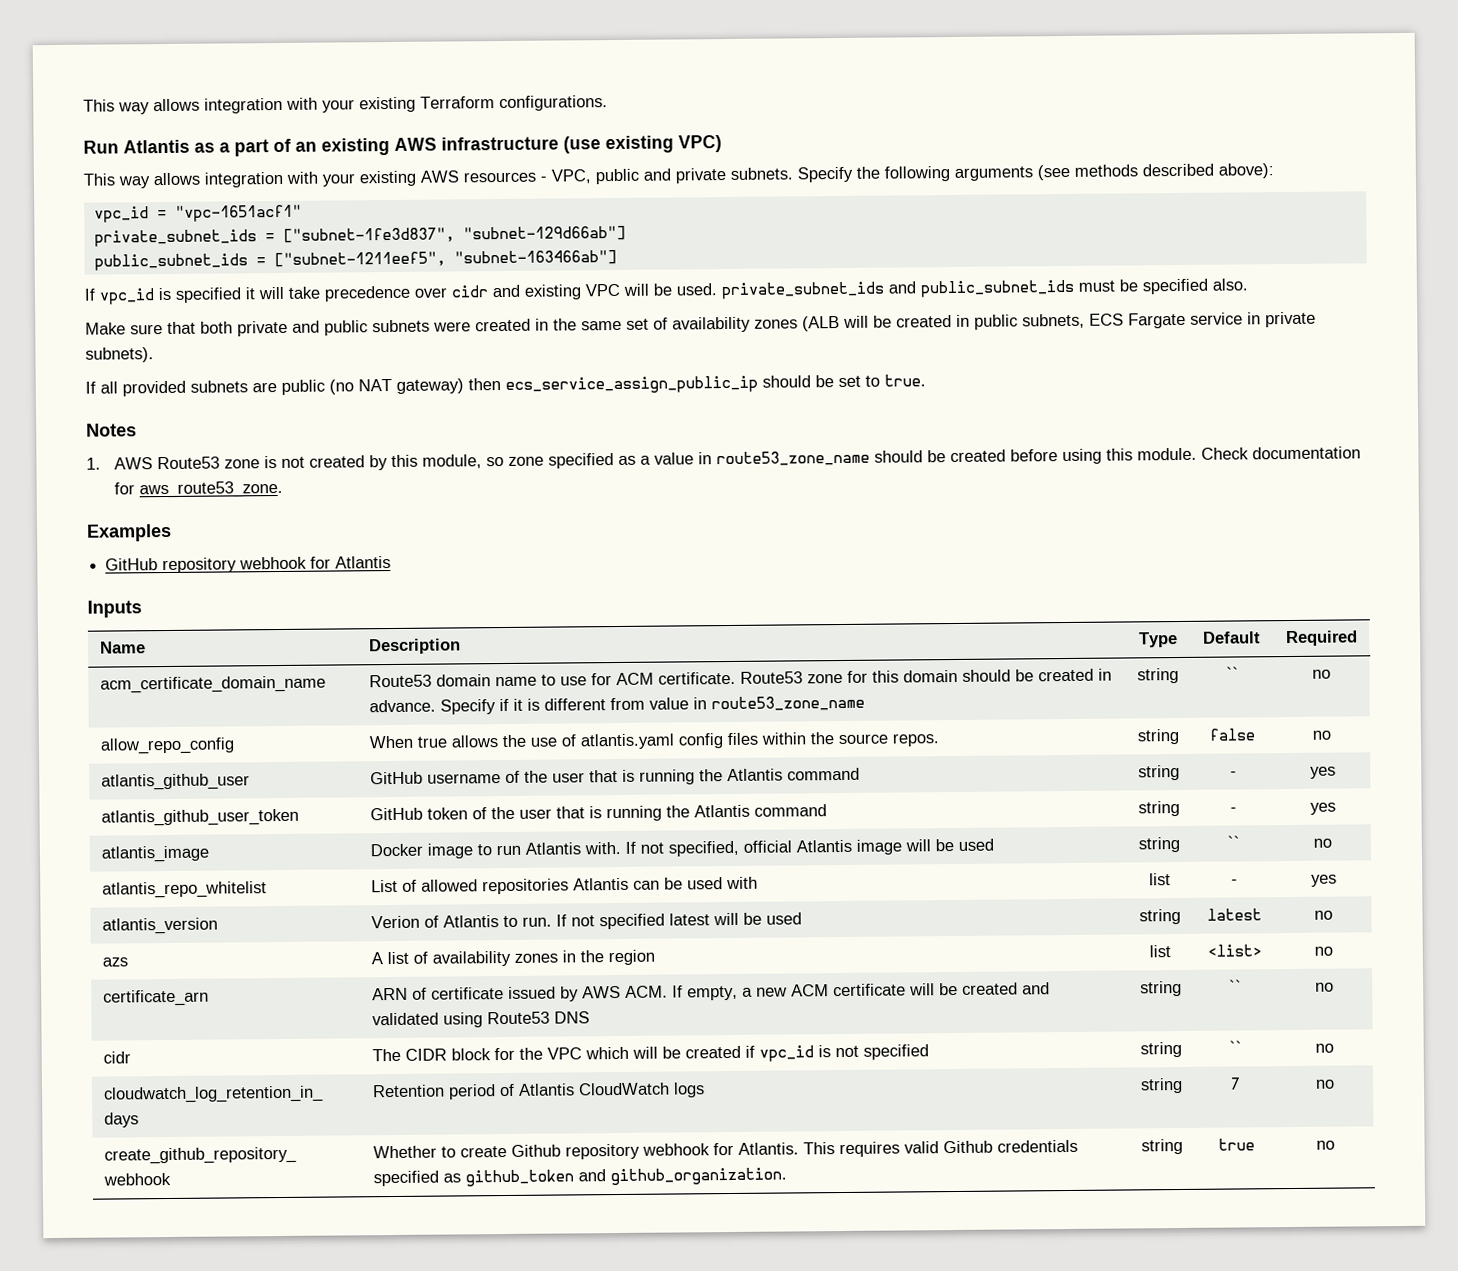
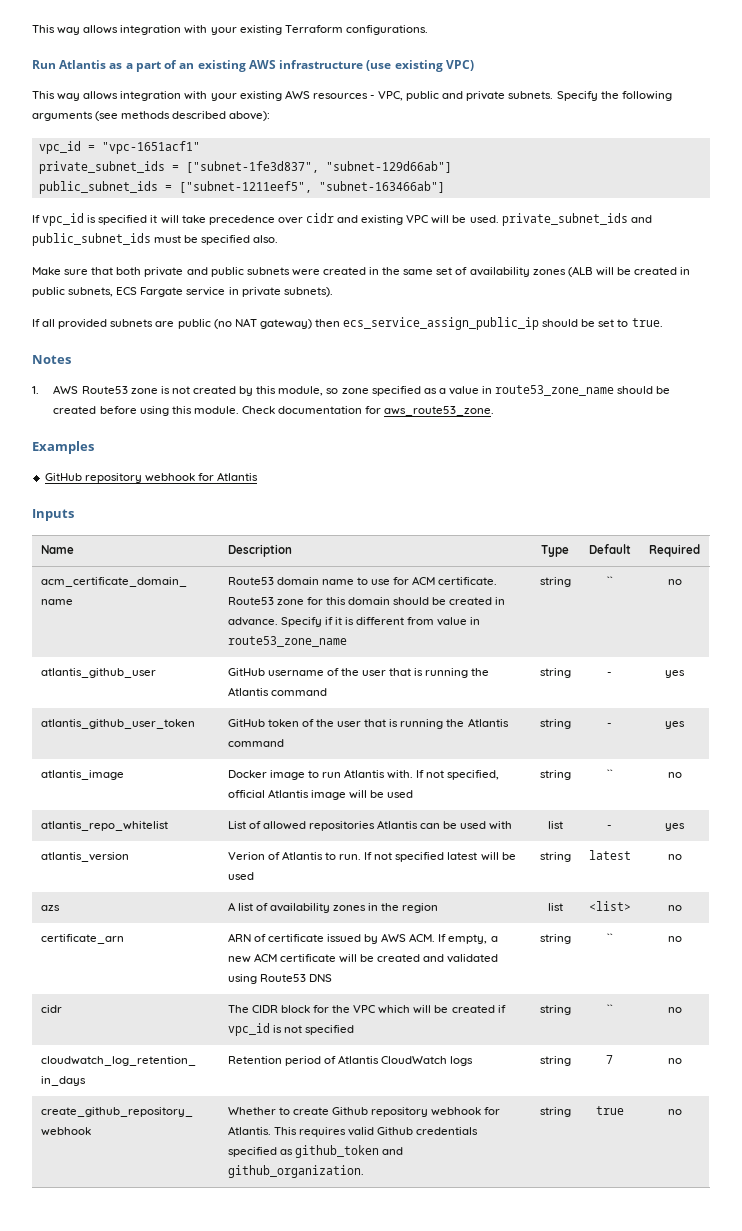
- allow_repo_config | When true allows the use of atlantis.yaml config files within the source repos. | string | false | no

